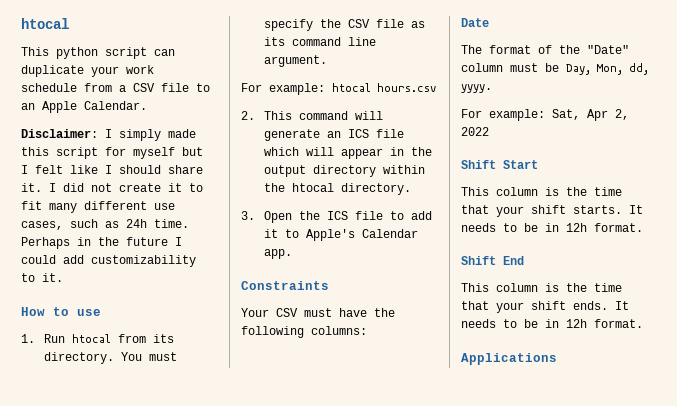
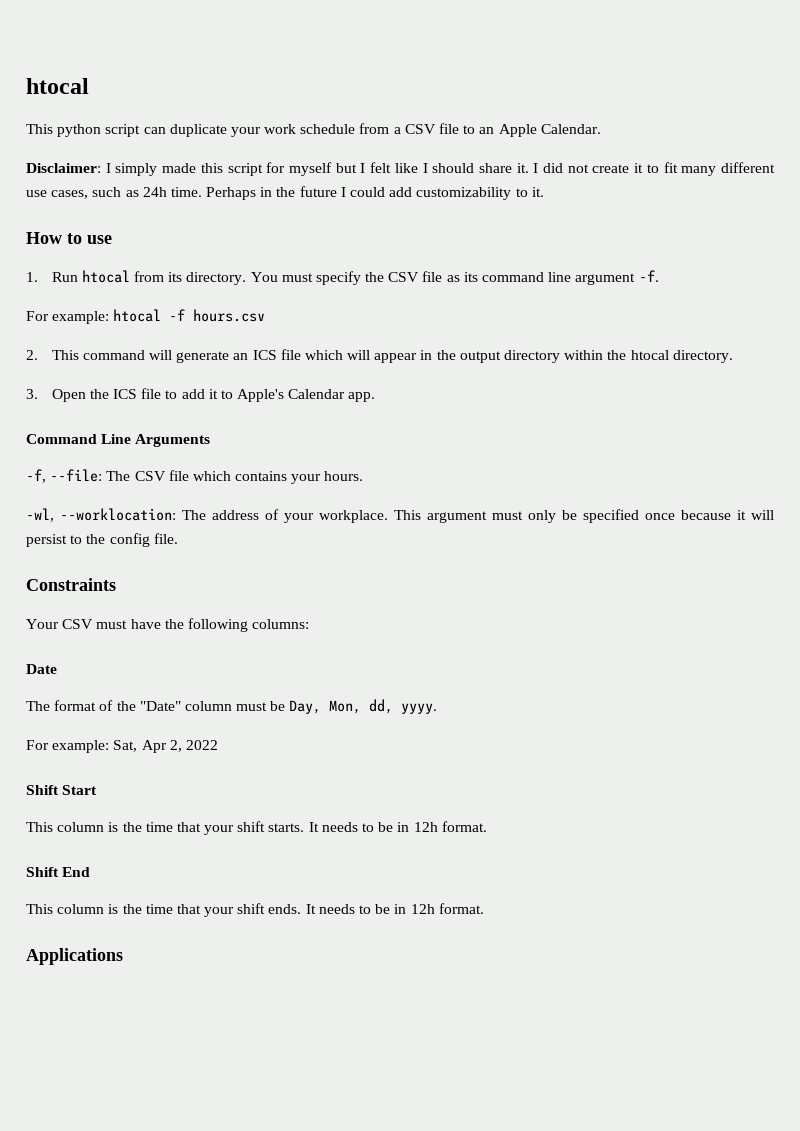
- You must specify the CSV file as its command line argument.
+ You must specify the CSV file as its command line argument -f.
- For example: htocal hours.csv
+ For example: htocal -f hours.csv
+ Command Line Arguments
+ -f, --file: The CSV file which contains your hours.
+ -wl, --worklocation: The address of your workplace. This argument must only be specified once because it will persist to the config file.

